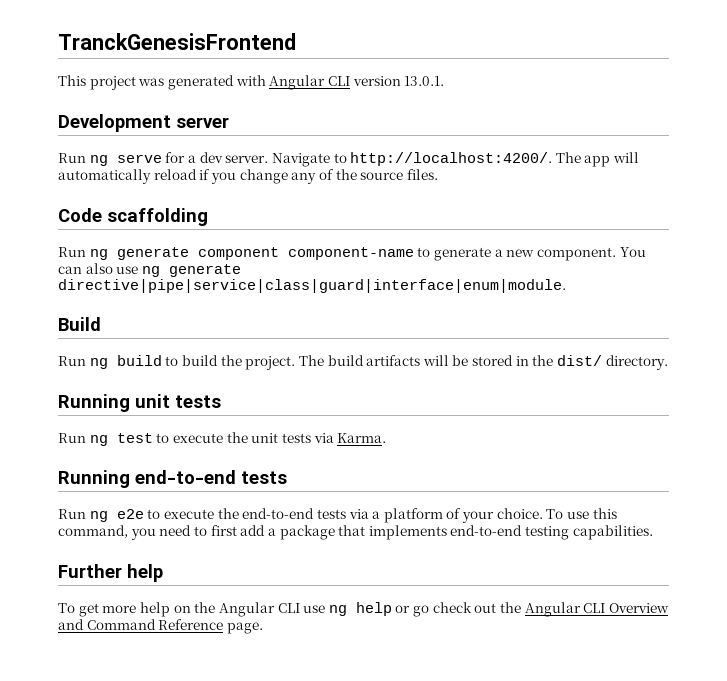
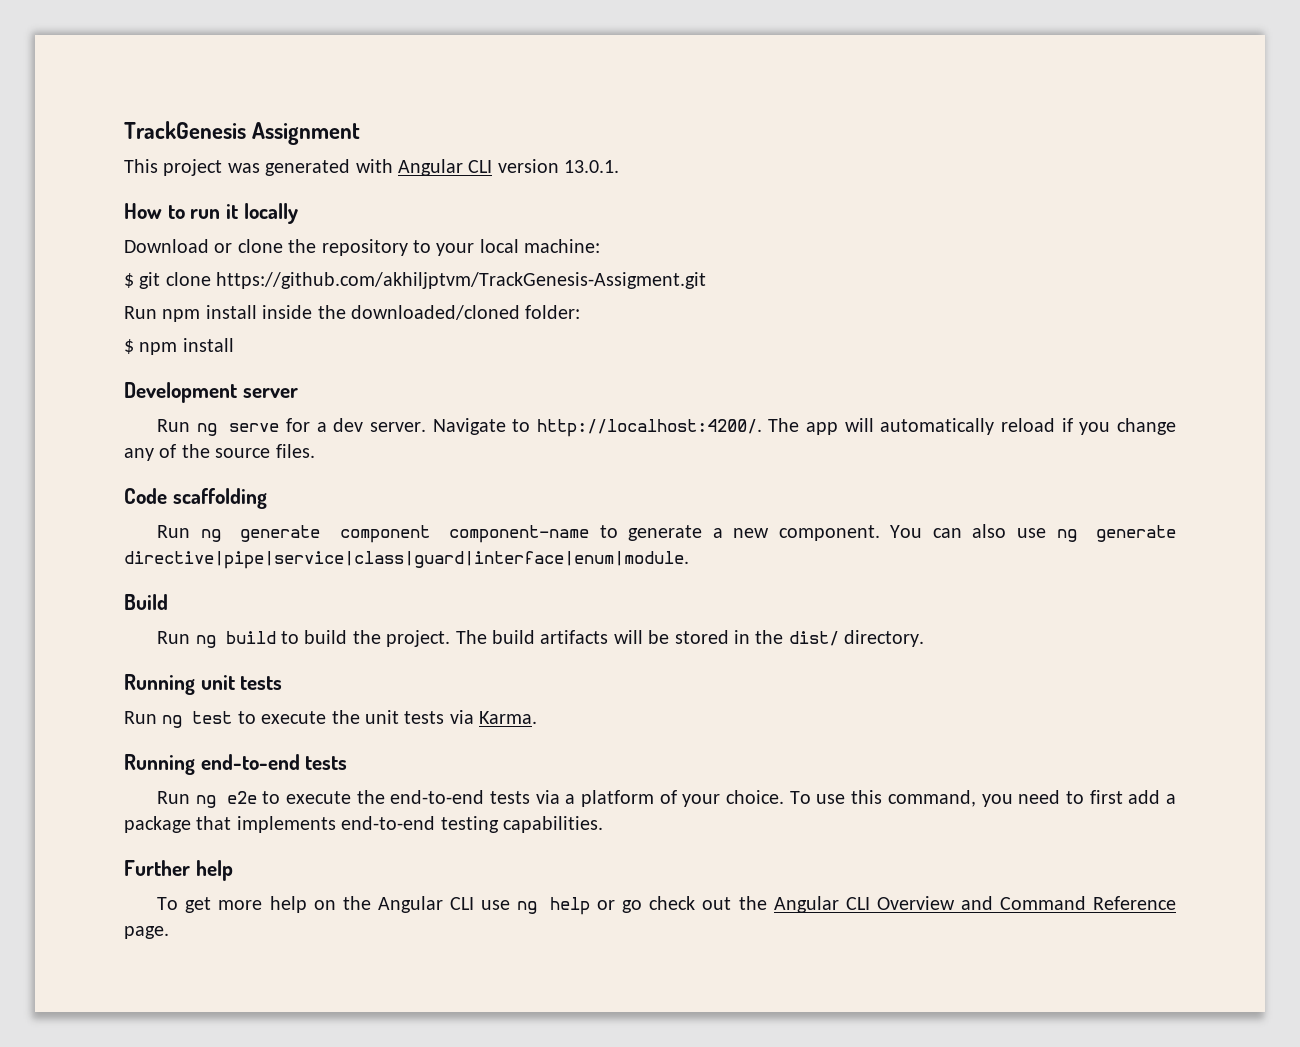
- TranckGenesisFrontend
+ TrackGenesis Assignment
+ How to run it locally
+ Download or clone the repository to your local machine:
+ $ git clone https://github.com/akhiljptvm/TrackGenesis-Assigment.git
+ Run npm install inside the downloaded/cloned folder:
+ $ npm install

